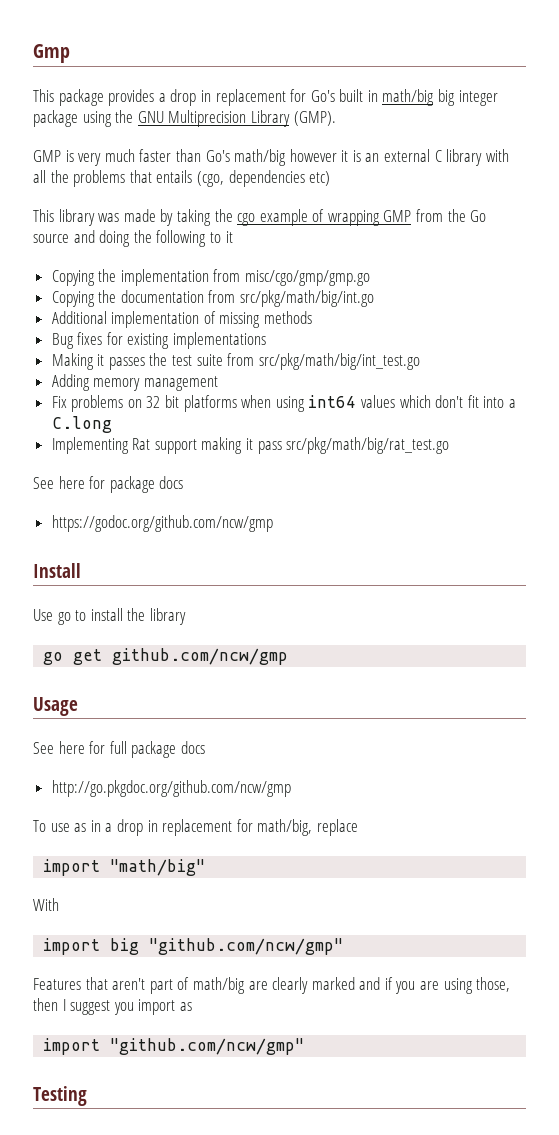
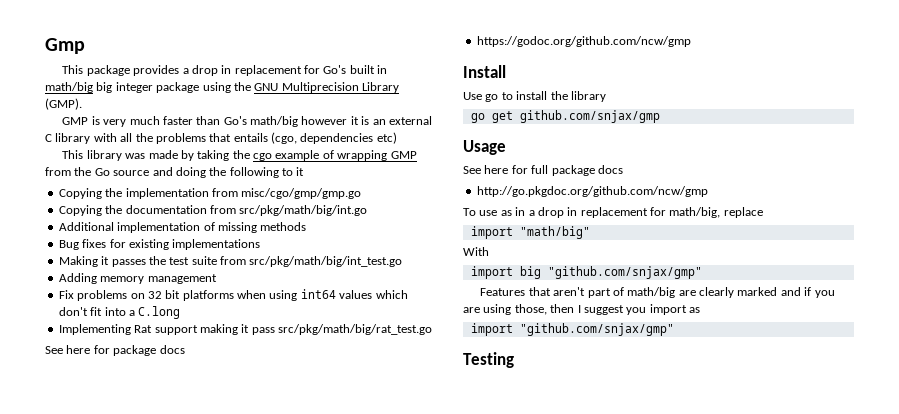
- go get github.com/ncw/gmp
+ go get github.com/snjax/gmp
- import big "github.com/ncw/gmp"
+ import big "github.com/snjax/gmp"
- import "github.com/ncw/gmp"
+ import "github.com/snjax/gmp"

